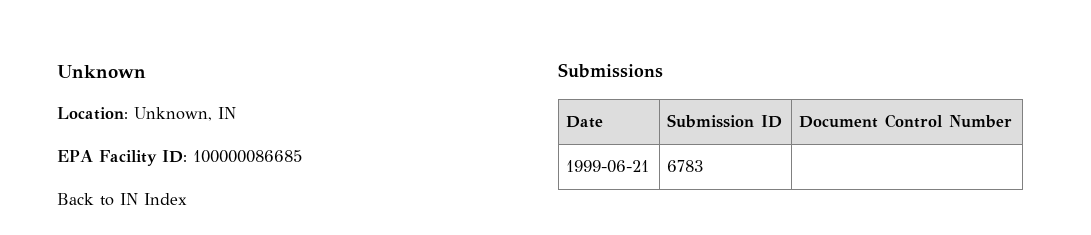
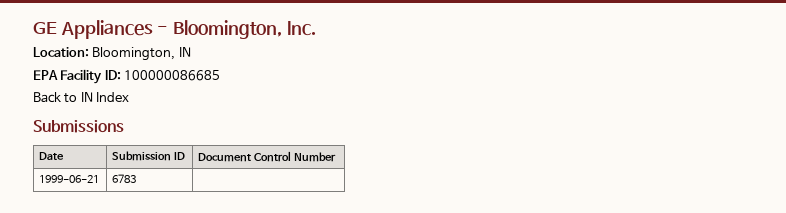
- Unknown
+ GE Appliances - Bloomington, Inc.
- Location: Unknown, IN
+ Location: Bloomington, IN

